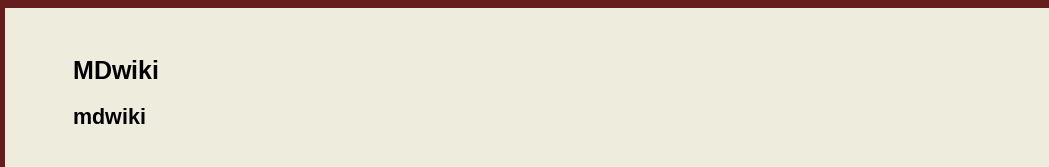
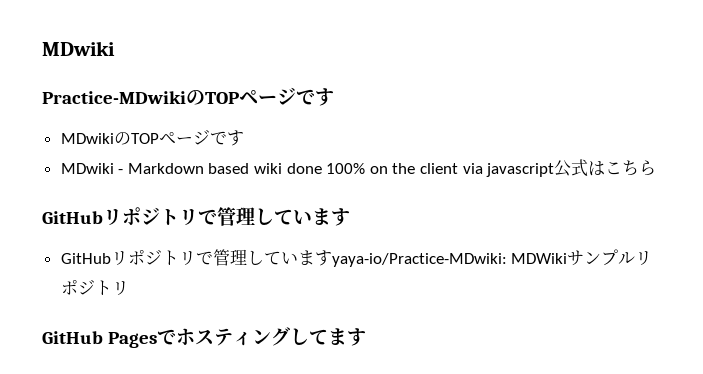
- mdwiki
+ Practice-MDwikiのTOPページです
+ MDwikiのTOPページです
+ MDwiki - Markdown based wiki done 100% on the client via javascript公式はこちら
+ GitHubリポジトリで管理しています
+ GitHubリポジトリで管理していますyaya-io/Practice-MDwiki: MDWikiサンプルリポジトリ
+ GitHub Pagesでホスティングしてます

